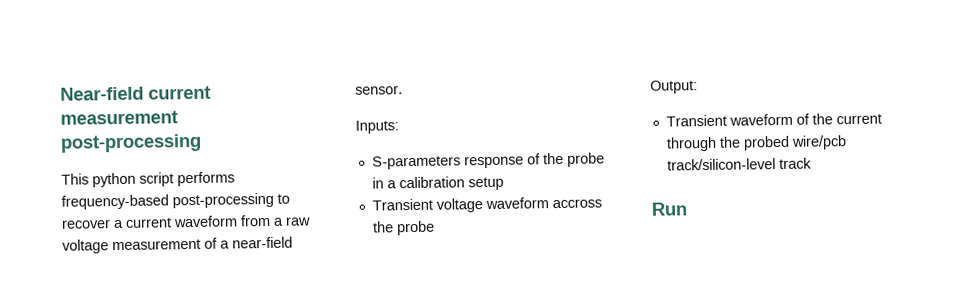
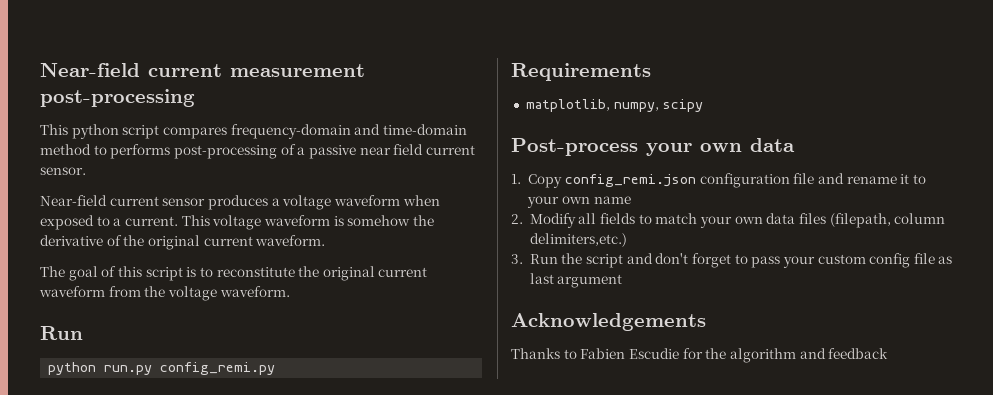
- This python script performs frequency-based post-processing to recover a current waveform from a raw voltage measurement of a near-field sensor.
- Inputs:
- S-parameters response of the probe in a calibration setup
- Transient voltage waveform accross the probe
- Output:
- Transient waveform of the current through the probed wire/pcb track/silicon-level track
+ This python script compares frequency-domain and time-domain method to performs post-processing of a passive near field current sensor.
+ Near-field current sensor produces a voltage waveform when exposed to a current. This voltage waveform is somehow the derivative of the original current waveform.
+ The goal of this script is to reconstitute the original current waveform from the voltage waveform.
  Run
+ python run.py config_remi.py
+ Requirements
+ matplotlib, numpy, scipy
+ Post-process your own data
+ 1. Copy config_remi.json configuration file and rename it to your own name
+ 2. Modify all fields to match your own data files (filepath, column delimiters,etc.)
+ 3. Run the script and don't forget to pass your custom config file as last argument
+ Acknowledgements
+ Thanks to Fabien Escudie for the algorithm and feedback

